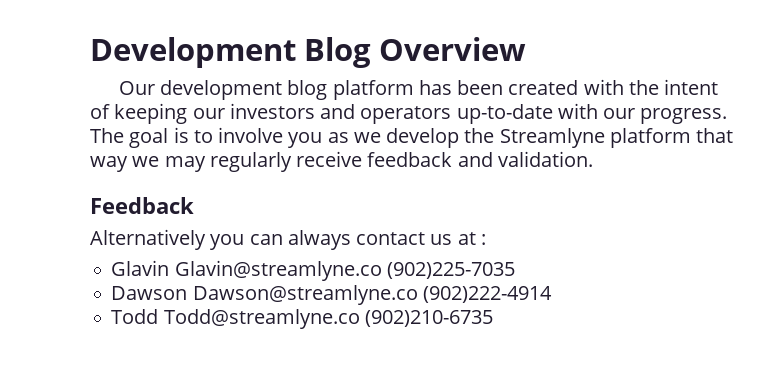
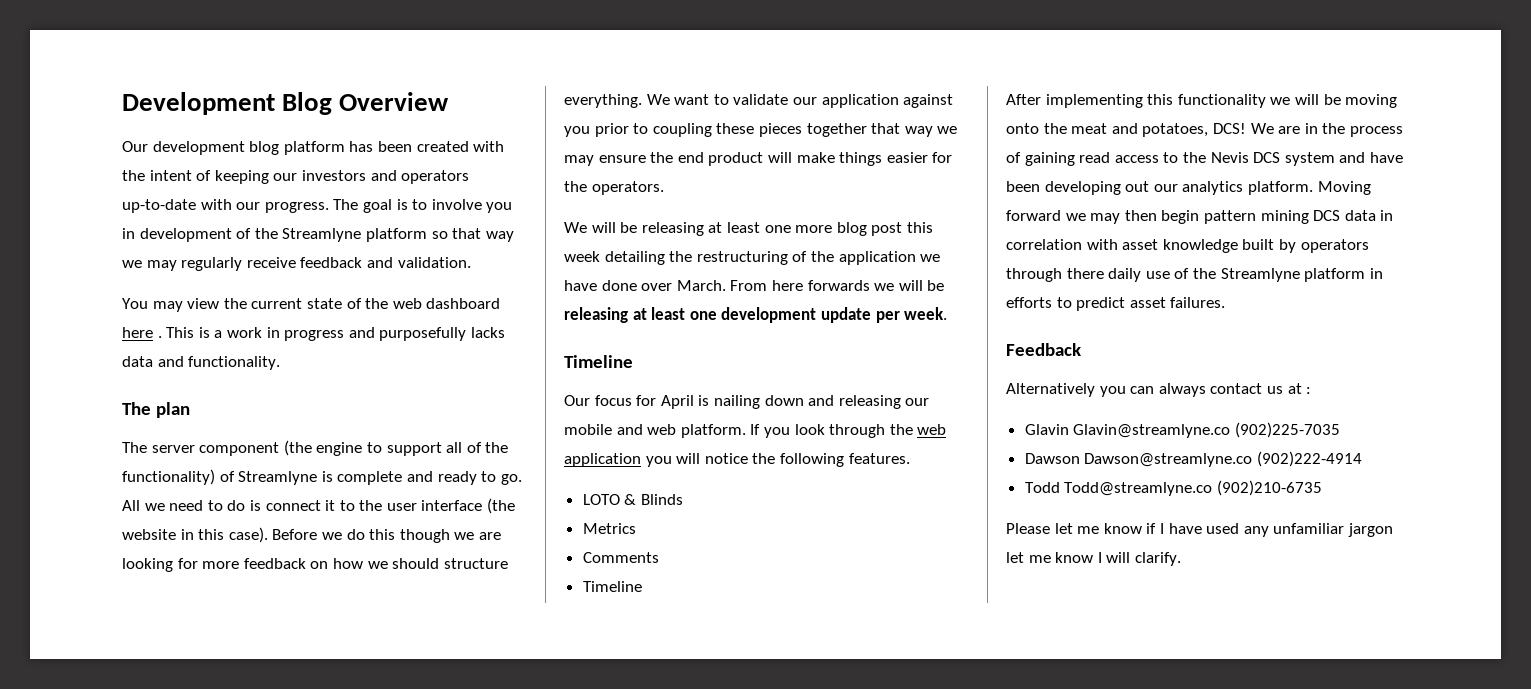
- The goal is to involve you as we develop the Streamlyne platform that way we may regularly receive feedback and validation.
+ The goal is to involve you in development of the Streamlyne platform so that way we may regularly receive feedback and validation.
+ You may view the current state of the web dashboard here . This is a work in progress and purposefully lacks data and functionality.
+ The plan
+ The server component (the engine to support all of the functionality) of Streamlyne is complete and ready to go. All we need to do is connect it to the user interface (the website in this case). Before we do this though we are looking for more feedback on how we should structure everything. We want to validate our application against you prior to coupling these pieces together that way we may ensure the end product will make things easier for the operators.
+ We will be releasing at least one more blog post this week detailing the restructuring of the application we have done over March. From here forwards we will be releasing at least one development update per week.
+ Timeline
+ Our focus for April is nailing down and releasing our mobile and web platform. If you look through the web application you will notice the following features.
+ LOTO & Blinds
+ Metrics
+ Comments
+ Timeline
+ After implementing this functionality we will be moving onto the meat and potatoes, DCS! We are in the process of gaining read access to the Nevis DCS system and have been developing out our analytics platform. Moving forward we may then begin pattern mining DCS data in correlation with asset knowledge built by operators through there daily use of the Streamlyne platform in efforts to predict asset failures.
+ Please let me know if I have used any unfamiliar jargon let me know I will clarify.

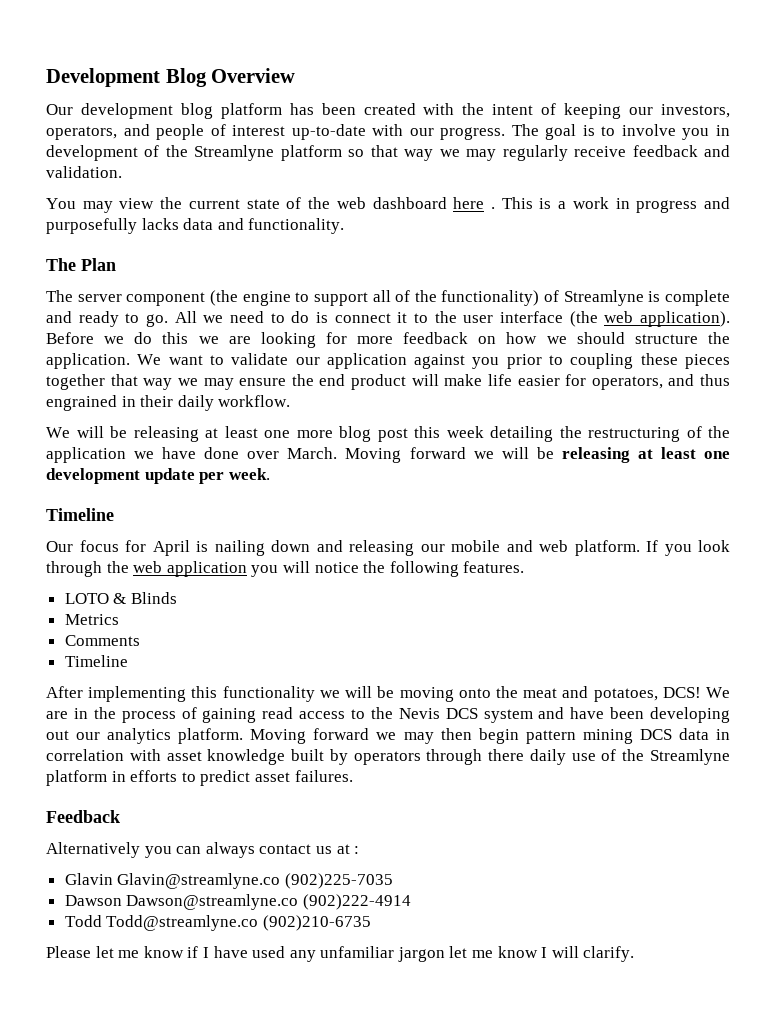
- Our development blog platform has been created with the intent of keeping our investors and operators up-to-date with our progress.
+ Our development blog platform has been created with the intent of keeping our investors, operators, and people of interest up-to-date with our progress.
- The plan
+ The Plan
- All we need to do is connect it to the user interface (the website in this case).
+ All we need to do is connect it to the user interface (the web application).
- Before we do this though we are looking for more feedback on how we should structure everything.
+ Before we do this we are looking for more feedback on how we should structure the application.
- We want to validate our application against you prior to coupling these pieces together that way we may ensure the end product will make things easier for the operators.
+ We want to validate our application against you prior to coupling these pieces together that way we may ensure the end product will make life easier for operators, and thus engrained in their daily workflow.
- From here forwards we will be releasing at least one development update per week.
+ Moving forward we will be releasing at least one development update per week.

